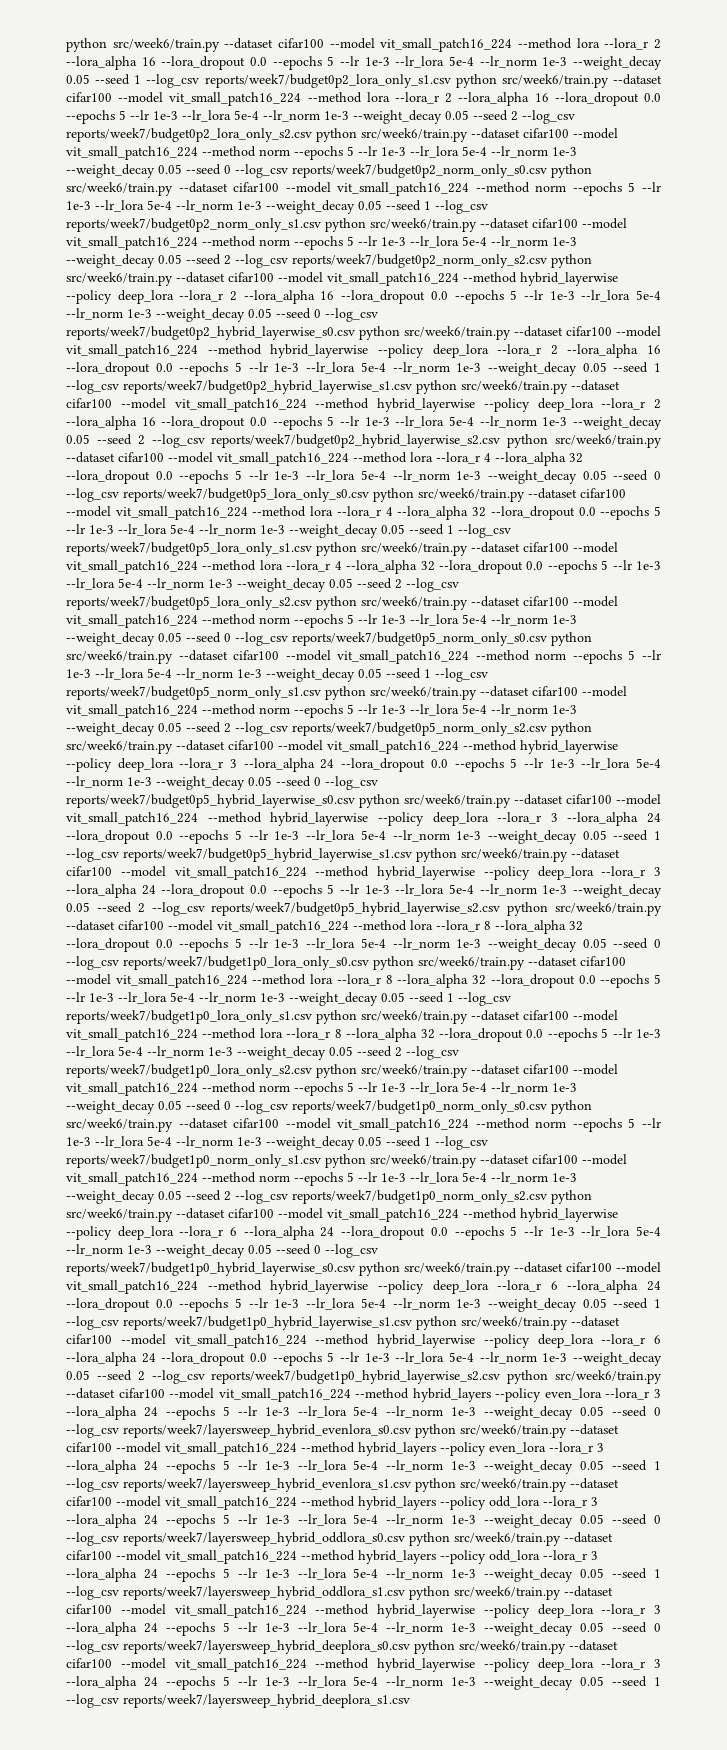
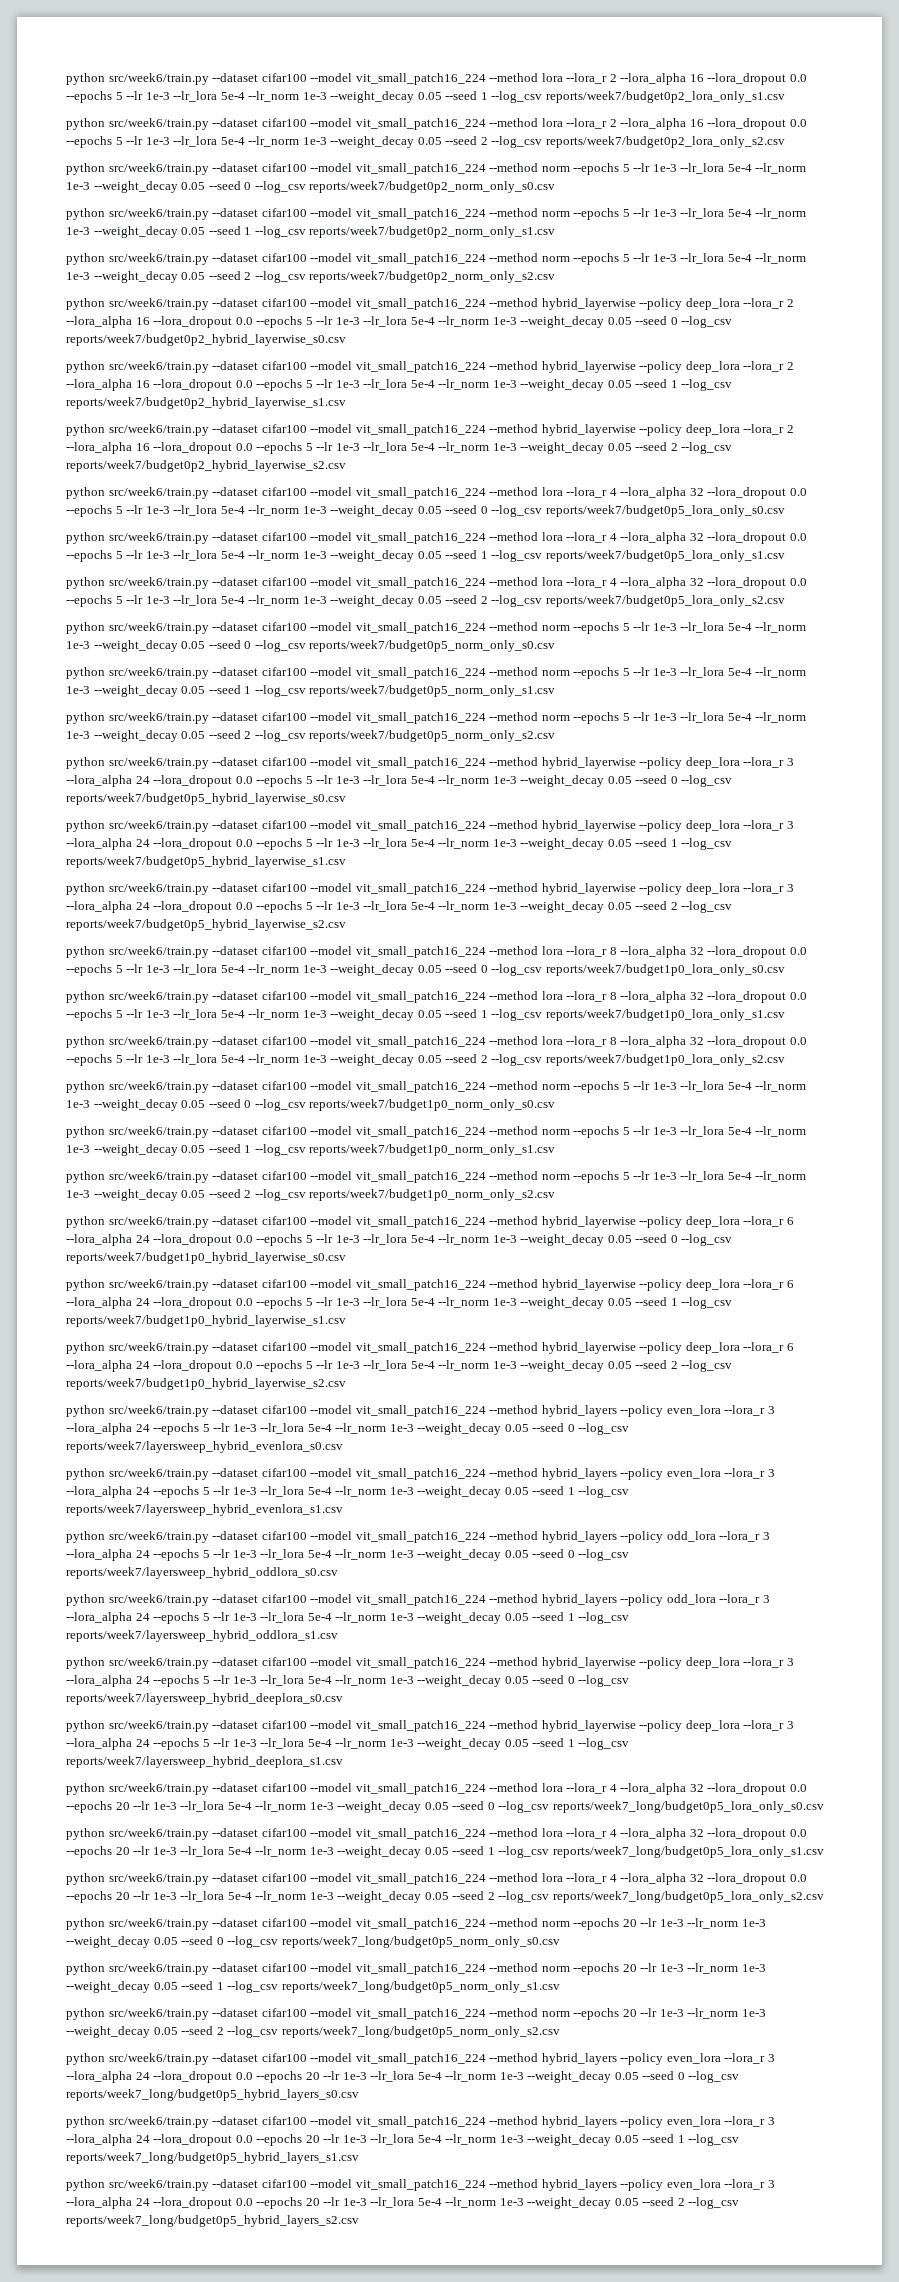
- python src/week6/train.py --dataset cifar100 --model vit_small_patch16_224 --method lora --lora_r 2 --lora_alpha 16 --lora_dropout 0.0 --epochs 5 --lr 1e-3 --lr_lora 5e-4 --lr_norm 1e-3 --weight_decay 0.05 --seed 1 --log_csv reports/week7/budget0p2_lora_only_s1.csv python src/week6/train.py --dataset cifar100 --model vit_small_patch16_224 --method lora --lora_r 2 --lora_alpha 16 --lora_dropout 0.0 --epochs 5 --lr 1e-3 --lr_lora 5e-4 --lr_norm 1e-3 --weight_decay 0.05 --seed 2 --log_csv reports/week7/budget0p2_lora_only_s2.csv python src/week6/train.py --dataset cifar100 --model vit_small_patch16_224 --method norm --epochs 5 --lr 1e-3 --lr_lora 5e-4 --lr_norm 1e-3 --weight_decay 0.05 --seed 0 --log_csv reports/week7/budget0p2_norm_only_s0.csv python src/week6/train.py --dataset cifar100 --model vit_small_patch16_224 --method norm --epochs 5 --lr 1e-3 --lr_lora 5e-4 --lr_norm 1e-3 --weight_decay 0.05 --seed 1 --log_csv reports/week7/budget0p2_norm_only_s1.csv python src/week6/train.py --dataset cifar100 --model vit_small_patch16_224 --method norm --epochs 5 --lr 1e-3 --lr_lora 5e-4 --lr_norm 1e-3 --weight_decay 0.05 --seed 2 --log_csv reports/week7/budget0p2_norm_only_s2.csv python src/week6/train.py --dataset cifar100 --model vit_small_patch16_224 --method hybrid_layerwise --policy deep_lora --lora_r 2 --lora_alpha 16 --lora_dropout 0.0 --epochs 5 --lr 1e-3 --lr_lora 5e-4 --lr_norm 1e-3 --weight_decay 0.05 --seed 0 --log_csv reports/week7/budget0p2_hybrid_layerwise_s0.csv python src/week6/train.py --dataset cifar100 --model vit_small_patch16_224 --method hybrid_layerwise --policy deep_lora --lora_r 2 --lora_alpha 16 --lora_dropout 0.0 --epochs 5 --lr 1e-3 --lr_lora 5e-4 --lr_norm 1e-3 --weight_decay 0.05 --seed 1 --log_csv reports/week7/budget0p2_hybrid_layerwise_s1.csv python src/week6/train.py --dataset cifar100 --model vit_small_patch16_224 --method hybrid_layerwise --policy deep_lora --lora_r 2 --lora_alpha 16 --lora_dropout 0.0 --epochs 5 --lr 1e-3 --lr_lora 5e-4 --lr_norm 1e-3 --weight_decay 0.05 --seed 2 --log_csv reports/week7/budget0p2_hybrid_layerwise_s2.csv python src/week6/train.py --dataset cifar100 --model vit_small_patch16_224 --method lora --lora_r 4 --lora_alpha 32 --lora_dropout 0.0 --epochs 5 --lr 1e-3 --lr_lora 5e-4 --lr_norm 1e-3 --weight_decay 0.05 --seed 0 --log_csv reports/week7/budget0p5_lora_only_s0.csv python src/week6/train.py --dataset cifar100 --model vit_small_patch16_224 --method lora --lora_r 4 --lora_alpha 32 --lora_dropout 0.0 --epochs 5 --lr 1e-3 --lr_lora 5e-4 --lr_norm 1e-3 --weight_decay 0.05 --seed 1 --log_csv reports/week7/budget0p5_lora_only_s1.csv python src/week6/train.py --dataset cifar100 --model vit_small_patch16_224 --method lora --lora_r 4 --lora_alpha 32 --lora_dropout 0.0 --epochs 5 --lr 1e-3 --lr_lora 5e-4 --lr_norm 1e-3 --weight_decay 0.05 --seed 2 --log_csv reports/week7/budget0p5_lora_only_s2.csv python src/week6/train.py --dataset cifar100 --model vit_small_patch16_224 --method norm --epochs 5 --lr 1e-3 --lr_lora 5e-4 --lr_norm 1e-3 --weight_decay 0.05 --seed 0 --log_csv reports/week7/budget0p5_norm_only_s0.csv python src/week6/train.py --dataset cifar100 --model vit_small_patch16_224 --method norm --epochs 5 --lr 1e-3 --lr_lora 5e-4 --lr_norm 1e-3 --weight_decay 0.05 --seed 1 --log_csv reports/week7/budget0p5_norm_only_s1.csv python src/week6/train.py --dataset cifar100 --model vit_small_patch16_224 --method norm --epochs 5 --lr 1e-3 --lr_lora 5e-4 --lr_norm 1e-3 --weight_decay 0.05 --seed 2 --log_csv reports/week7/budget0p5_norm_only_s2.csv python src/week6/train.py --dataset cifar100 --model vit_small_patch16_224 --method hybrid_layerwise --policy deep_lora --lora_r 3 --lora_alpha 24 --lora_dropout 0.0 --epochs 5 --lr 1e-3 --lr_lora 5e-4 --lr_norm 1e-3 --weight_decay 0.05 --seed 0 --log_csv reports/week7/budget0p5_hybrid_layerwise_s0.csv python src/week6/train.py --dataset cifar100 --model vit_small_patch16_224 --method hybrid_layerwise --policy deep_lora --lora_r 3 --lora_alpha 24 --lora_dropout 0.0 --epochs 5 --lr 1e-3 --lr_lora 5e-4 --lr_norm 1e-3 --weight_decay 0.05 --seed 1 --log_csv reports/week7/budget0p5_hybrid_layerwise_s1.csv python src/week6/train.py --dataset cifar100 --model vit_small_patch16_224 --method hybrid_layerwise --policy deep_lora --lora_r 3 --lora_alpha 24 --lora_dropout 0.0 --epochs 5 --lr 1e-3 --lr_lora 5e-4 --lr_norm 1e-3 --weight_decay 0.05 --seed 2 --log_csv reports/week7/budget0p5_hybrid_layerwise_s2.csv python src/week6/train.py --dataset cifar100 --model vit_small_patch16_224 --method lora --lora_r 8 --lora_alpha 32 --lora_dropout 0.0 --epochs 5 --lr 1e-3 --lr_lora 5e-4 --lr_norm 1e-3 --weight_decay 0.05 --seed 0 --log_csv reports/week7/budget1p0_lora_only_s0.csv python src/week6/train.py --dataset cifar100 --model vit_small_patch16_224 --method lora --lora_r 8 --lora_alpha 32 --lora_dropout 0.0 --epochs 5 --lr 1e-3 --lr_lora 5e-4 --lr_norm 1e-3 --weight_decay 0.05 --seed 1 --log_csv reports/week7/budget1p0_lora_only_s1.csv python src/week6/train.py --dataset cifar100 --model vit_small_patch16_224 --method lora --lora_r 8 --lora_alpha 32 --lora_dropout 0.0 --epochs 5 --lr 1e-3 --lr_lora 5e-4 --lr_norm 1e-3 --weight_decay 0.05 --seed 2 --log_csv reports/week7/budget1p0_lora_only_s2.csv python src/week6/train.py --dataset cifar100 --model vit_small_patch16_224 --method norm --epochs 5 --lr 1e-3 --lr_lora 5e-4 --lr_norm 1e-3 --weight_decay 0.05 --seed 0 --log_csv reports/week7/budget1p0_norm_only_s0.csv python src/week6/train.py --dataset cifar100 --model vit_small_patch16_224 --method norm --epochs 5 --lr 1e-3 --lr_lora 5e-4 --lr_norm 1e-3 --weight_decay 0.05 --seed 1 --log_csv reports/week7/budget1p0_norm_only_s1.csv python src/week6/train.py --dataset cifar100 --model vit_small_patch16_224 --method norm --epochs 5 --lr 1e-3 --lr_lora 5e-4 --lr_norm 1e-3 --weight_decay 0.05 --seed 2 --log_csv reports/week7/budget1p0_norm_only_s2.csv python src/week6/train.py --dataset cifar100 --model vit_small_patch16_224 --method hybrid_layerwise --policy deep_lora --lora_r 6 --lora_alpha 24 --lora_dropout 0.0 --epochs 5 --lr 1e-3 --lr_lora 5e-4 --lr_norm 1e-3 --weight_decay 0.05 --seed 0 --log_csv reports/week7/budget1p0_hybrid_layerwise_s0.csv python src/week6/train.py --dataset cifar100 --model vit_small_patch16_224 --method hybrid_layerwise --policy deep_lora --lora_r 6 --lora_alpha 24 --lora_dropout 0.0 --epochs 5 --lr 1e-3 --lr_lora 5e-4 --lr_norm 1e-3 --weight_decay 0.05 --seed 1 --log_csv reports/week7/budget1p0_hybrid_layerwise_s1.csv python src/week6/train.py --dataset cifar100 --model vit_small_patch16_224 --method hybrid_layerwise --policy deep_lora --lora_r 6 --lora_alpha 24 --lora_dropout 0.0 --epochs 5 --lr 1e-3 --lr_lora 5e-4 --lr_norm 1e-3 --weight_decay 0.05 --seed 2 --log_csv reports/week7/budget1p0_hybrid_layerwise_s2.csv python src/week6/train.py --dataset cifar100 --model vit_small_patch16_224 --method hybrid_layers --policy even_lora --lora_r 3 --lora_alpha 24 --epochs 5 --lr 1e-3 --lr_lora 5e-4 --lr_norm 1e-3 --weight_decay 0.05 --seed 0 --log_csv reports/week7/layersweep_hybrid_evenlora_s0.csv python src/week6/train.py --dataset cifar100 --model vit_small_patch16_224 --method hybrid_layers --policy even_lora --lora_r 3 --lora_alpha 24 --epochs 5 --lr 1e-3 --lr_lora 5e-4 --lr_norm 1e-3 --weight_decay 0.05 --seed 1 --log_csv reports/week7/layersweep_hybrid_evenlora_s1.csv python src/week6/train.py --dataset cifar100 --model vit_small_patch16_224 --method hybrid_layers --policy odd_lora --lora_r 3 --lora_alpha 24 --epochs 5 --lr 1e-3 --lr_lora 5e-4 --lr_norm 1e-3 --weight_decay 0.05 --seed 0 --log_csv reports/week7/layersweep_hybrid_oddlora_s0.csv python src/week6/train.py --dataset cifar100 --model vit_small_patch16_224 --method hybrid_layers --policy odd_lora --lora_r 3 --lora_alpha 24 --epochs 5 --lr 1e-3 --lr_lora 5e-4 --lr_norm 1e-3 --weight_decay 0.05 --seed 1 --log_csv reports/week7/layersweep_hybrid_oddlora_s1.csv python src/week6/train.py --dataset cifar100 --model vit_small_patch16_224 --method hybrid_layerwise --policy deep_lora --lora_r 3 --lora_alpha 24 --epochs 5 --lr 1e-3 --lr_lora 5e-4 --lr_norm 1e-3 --weight_decay 0.05 --seed 0 --log_csv reports/week7/layersweep_hybrid_deeplora_s0.csv python src/week6/train.py --dataset cifar100 --model vit_small_patch16_224 --method hybrid_layerwise --policy deep_lora --lora_r 3 --lora_alpha 24 --epochs 5 --lr 1e-3 --lr_lora 5e-4 --lr_norm 1e-3 --weight_decay 0.05 --seed 1 --log_csv reports/week7/layersweep_hybrid_deeplora_s1.csv
+ python src/week6/train.py --dataset cifar100 --model vit_small_patch16_224 --method lora --lora_r 2 --lora_alpha 16 --lora_dropout 0.0 --epochs 5 --lr 1e-3 --lr_lora 5e-4 --lr_norm 1e-3 --weight_decay 0.05 --seed 1 --log_csv reports/week7/budget0p2_lora_only_s1.csv
+ python src/week6/train.py --dataset cifar100 --model vit_small_patch16_224 --method lora --lora_r 2 --lora_alpha 16 --lora_dropout 0.0 --epochs 5 --lr 1e-3 --lr_lora 5e-4 --lr_norm 1e-3 --weight_decay 0.05 --seed 2 --log_csv reports/week7/budget0p2_lora_only_s2.csv
+ python src/week6/train.py --dataset cifar100 --model vit_small_patch16_224 --method norm --epochs 5 --lr 1e-3 --lr_lora 5e-4 --lr_norm 1e-3 --weight_decay 0.05 --seed 0 --log_csv reports/week7/budget0p2_norm_only_s0.csv
+ python src/week6/train.py --dataset cifar100 --model vit_small_patch16_224 --method norm --epochs 5 --lr 1e-3 --lr_lora 5e-4 --lr_norm 1e-3 --weight_decay 0.05 --seed 1 --log_csv reports/week7/budget0p2_norm_only_s1.csv
+ python src/week6/train.py --dataset cifar100 --model vit_small_patch16_224 --method norm --epochs 5 --lr 1e-3 --lr_lora 5e-4 --lr_norm 1e-3 --weight_decay 0.05 --seed 2 --log_csv reports/week7/budget0p2_norm_only_s2.csv
+ python src/week6/train.py --dataset cifar100 --model vit_small_patch16_224 --method hybrid_layerwise --policy deep_lora --lora_r 2 --lora_alpha 16 --lora_dropout 0.0 --epochs 5 --lr 1e-3 --lr_lora 5e-4 --lr_norm 1e-3 --weight_decay 0.05 --seed 0 --log_csv reports/week7/budget0p2_hybrid_layerwise_s0.csv
+ python src/week6/train.py --dataset cifar100 --model vit_small_patch16_224 --method hybrid_layerwise --policy deep_lora --lora_r 2 --lora_alpha 16 --lora_dropout 0.0 --epochs 5 --lr 1e-3 --lr_lora 5e-4 --lr_norm 1e-3 --weight_decay 0.05 --seed 1 --log_csv reports/week7/budget0p2_hybrid_layerwise_s1.csv
+ python src/week6/train.py --dataset cifar100 --model vit_small_patch16_224 --method hybrid_layerwise --policy deep_lora --lora_r 2 --lora_alpha 16 --lora_dropout 0.0 --epochs 5 --lr 1e-3 --lr_lora 5e-4 --lr_norm 1e-3 --weight_decay 0.05 --seed 2 --log_csv reports/week7/budget0p2_hybrid_layerwise_s2.csv
+ python src/week6/train.py --dataset cifar100 --model vit_small_patch16_224 --method lora --lora_r 4 --lora_alpha 32 --lora_dropout 0.0 --epochs 5 --lr 1e-3 --lr_lora 5e-4 --lr_norm 1e-3 --weight_decay 0.05 --seed 0 --log_csv reports/week7/budget0p5_lora_only_s0.csv
+ python src/week6/train.py --dataset cifar100 --model vit_small_patch16_224 --method lora --lora_r 4 --lora_alpha 32 --lora_dropout 0.0 --epochs 5 --lr 1e-3 --lr_lora 5e-4 --lr_norm 1e-3 --weight_decay 0.05 --seed 1 --log_csv reports/week7/budget0p5_lora_only_s1.csv
+ python src/week6/train.py --dataset cifar100 --model vit_small_patch16_224 --method lora --lora_r 4 --lora_alpha 32 --lora_dropout 0.0 --epochs 5 --lr 1e-3 --lr_lora 5e-4 --lr_norm 1e-3 --weight_decay 0.05 --seed 2 --log_csv reports/week7/budget0p5_lora_only_s2.csv
+ python src/week6/train.py --dataset cifar100 --model vit_small_patch16_224 --method norm --epochs 5 --lr 1e-3 --lr_lora 5e-4 --lr_norm 1e-3 --weight_decay 0.05 --seed 0 --log_csv reports/week7/budget0p5_norm_only_s0.csv
+ python src/week6/train.py --dataset cifar100 --model vit_small_patch16_224 --method norm --epochs 5 --lr 1e-3 --lr_lora 5e-4 --lr_norm 1e-3 --weight_decay 0.05 --seed 1 --log_csv reports/week7/budget0p5_norm_only_s1.csv
+ python src/week6/train.py --dataset cifar100 --model vit_small_patch16_224 --method norm --epochs 5 --lr 1e-3 --lr_lora 5e-4 --lr_norm 1e-3 --weight_decay 0.05 --seed 2 --log_csv reports/week7/budget0p5_norm_only_s2.csv
+ python src/week6/train.py --dataset cifar100 --model vit_small_patch16_224 --method hybrid_layerwise --policy deep_lora --lora_r 3 --lora_alpha 24 --lora_dropout 0.0 --epochs 5 --lr 1e-3 --lr_lora 5e-4 --lr_norm 1e-3 --weight_decay 0.05 --seed 0 --log_csv reports/week7/budget0p5_hybrid_layerwise_s0.csv
+ python src/week6/train.py --dataset cifar100 --model vit_small_patch16_224 --method hybrid_layerwise --policy deep_lora --lora_r 3 --lora_alpha 24 --lora_dropout 0.0 --epochs 5 --lr 1e-3 --lr_lora 5e-4 --lr_norm 1e-3 --weight_decay 0.05 --seed 1 --log_csv reports/week7/budget0p5_hybrid_layerwise_s1.csv
+ python src/week6/train.py --dataset cifar100 --model vit_small_patch16_224 --method hybrid_layerwise --policy deep_lora --lora_r 3 --lora_alpha 24 --lora_dropout 0.0 --epochs 5 --lr 1e-3 --lr_lora 5e-4 --lr_norm 1e-3 --weight_decay 0.05 --seed 2 --log_csv reports/week7/budget0p5_hybrid_layerwise_s2.csv
+ python src/week6/train.py --dataset cifar100 --model vit_small_patch16_224 --method lora --lora_r 8 --lora_alpha 32 --lora_dropout 0.0 --epochs 5 --lr 1e-3 --lr_lora 5e-4 --lr_norm 1e-3 --weight_decay 0.05 --seed 0 --log_csv reports/week7/budget1p0_lora_only_s0.csv
+ python src/week6/train.py --dataset cifar100 --model vit_small_patch16_224 --method lora --lora_r 8 --lora_alpha 32 --lora_dropout 0.0 --epochs 5 --lr 1e-3 --lr_lora 5e-4 --lr_norm 1e-3 --weight_decay 0.05 --seed 1 --log_csv reports/week7/budget1p0_lora_only_s1.csv
+ python src/week6/train.py --dataset cifar100 --model vit_small_patch16_224 --method lora --lora_r 8 --lora_alpha 32 --lora_dropout 0.0 --epochs 5 --lr 1e-3 --lr_lora 5e-4 --lr_norm 1e-3 --weight_decay 0.05 --seed 2 --log_csv reports/week7/budget1p0_lora_only_s2.csv
+ python src/week6/train.py --dataset cifar100 --model vit_small_patch16_224 --method norm --epochs 5 --lr 1e-3 --lr_lora 5e-4 --lr_norm 1e-3 --weight_decay 0.05 --seed 0 --log_csv reports/week7/budget1p0_norm_only_s0.csv
+ python src/week6/train.py --dataset cifar100 --model vit_small_patch16_224 --method norm --epochs 5 --lr 1e-3 --lr_lora 5e-4 --lr_norm 1e-3 --weight_decay 0.05 --seed 1 --log_csv reports/week7/budget1p0_norm_only_s1.csv
+ python src/week6/train.py --dataset cifar100 --model vit_small_patch16_224 --method norm --epochs 5 --lr 1e-3 --lr_lora 5e-4 --lr_norm 1e-3 --weight_decay 0.05 --seed 2 --log_csv reports/week7/budget1p0_norm_only_s2.csv
+ python src/week6/train.py --dataset cifar100 --model vit_small_patch16_224 --method hybrid_layerwise --policy deep_lora --lora_r 6 --lora_alpha 24 --lora_dropout 0.0 --epochs 5 --lr 1e-3 --lr_lora 5e-4 --lr_norm 1e-3 --weight_decay 0.05 --seed 0 --log_csv reports/week7/budget1p0_hybrid_layerwise_s0.csv
+ python src/week6/train.py --dataset cifar100 --model vit_small_patch16_224 --method hybrid_layerwise --policy deep_lora --lora_r 6 --lora_alpha 24 --lora_dropout 0.0 --epochs 5 --lr 1e-3 --lr_lora 5e-4 --lr_norm 1e-3 --weight_decay 0.05 --seed 1 --log_csv reports/week7/budget1p0_hybrid_layerwise_s1.csv
+ python src/week6/train.py --dataset cifar100 --model vit_small_patch16_224 --method hybrid_layerwise --policy deep_lora --lora_r 6 --lora_alpha 24 --lora_dropout 0.0 --epochs 5 --lr 1e-3 --lr_lora 5e-4 --lr_norm 1e-3 --weight_decay 0.05 --seed 2 --log_csv reports/week7/budget1p0_hybrid_layerwise_s2.csv
+ python src/week6/train.py --dataset cifar100 --model vit_small_patch16_224 --method hybrid_layers --policy even_lora --lora_r 3 --lora_alpha 24 --epochs 5 --lr 1e-3 --lr_lora 5e-4 --lr_norm 1e-3 --weight_decay 0.05 --seed 0 --log_csv reports/week7/layersweep_hybrid_evenlora_s0.csv
+ python src/week6/train.py --dataset cifar100 --model vit_small_patch16_224 --method hybrid_layers --policy even_lora --lora_r 3 --lora_alpha 24 --epochs 5 --lr 1e-3 --lr_lora 5e-4 --lr_norm 1e-3 --weight_decay 0.05 --seed 1 --log_csv reports/week7/layersweep_hybrid_evenlora_s1.csv
+ python src/week6/train.py --dataset cifar100 --model vit_small_patch16_224 --method hybrid_layers --policy odd_lora --lora_r 3 --lora_alpha 24 --epochs 5 --lr 1e-3 --lr_lora 5e-4 --lr_norm 1e-3 --weight_decay 0.05 --seed 0 --log_csv reports/week7/layersweep_hybrid_oddlora_s0.csv
+ python src/week6/train.py --dataset cifar100 --model vit_small_patch16_224 --method hybrid_layers --policy odd_lora --lora_r 3 --lora_alpha 24 --epochs 5 --lr 1e-3 --lr_lora 5e-4 --lr_norm 1e-3 --weight_decay 0.05 --seed 1 --log_csv reports/week7/layersweep_hybrid_oddlora_s1.csv
+ python src/week6/train.py --dataset cifar100 --model vit_small_patch16_224 --method hybrid_layerwise --policy deep_lora --lora_r 3 --lora_alpha 24 --epochs 5 --lr 1e-3 --lr_lora 5e-4 --lr_norm 1e-3 --weight_decay 0.05 --seed 0 --log_csv reports/week7/layersweep_hybrid_deeplora_s0.csv
+ python src/week6/train.py --dataset cifar100 --model vit_small_patch16_224 --method hybrid_layerwise --policy deep_lora --lora_r 3 --lora_alpha 24 --epochs 5 --lr 1e-3 --lr_lora 5e-4 --lr_norm 1e-3 --weight_decay 0.05 --seed 1 --log_csv reports/week7/layersweep_hybrid_deeplora_s1.csv
+ python src/week6/train.py --dataset cifar100 --model vit_small_patch16_224 --method lora --lora_r 4 --lora_alpha 32 --lora_dropout 0.0 --epochs 20 --lr 1e-3 --lr_lora 5e-4 --lr_norm 1e-3 --weight_decay 0.05 --seed 0 --log_csv reports/week7_long/budget0p5_lora_only_s0.csv
+ python src/week6/train.py --dataset cifar100 --model vit_small_patch16_224 --method lora --lora_r 4 --lora_alpha 32 --lora_dropout 0.0 --epochs 20 --lr 1e-3 --lr_lora 5e-4 --lr_norm 1e-3 --weight_decay 0.05 --seed 1 --log_csv reports/week7_long/budget0p5_lora_only_s1.csv
+ python src/week6/train.py --dataset cifar100 --model vit_small_patch16_224 --method lora --lora_r 4 --lora_alpha 32 --lora_dropout 0.0 --epochs 20 --lr 1e-3 --lr_lora 5e-4 --lr_norm 1e-3 --weight_decay 0.05 --seed 2 --log_csv reports/week7_long/budget0p5_lora_only_s2.csv
+ python src/week6/train.py --dataset cifar100 --model vit_small_patch16_224 --method norm --epochs 20 --lr 1e-3 --lr_norm 1e-3 --weight_decay 0.05 --seed 0 --log_csv reports/week7_long/budget0p5_norm_only_s0.csv
+ python src/week6/train.py --dataset cifar100 --model vit_small_patch16_224 --method norm --epochs 20 --lr 1e-3 --lr_norm 1e-3 --weight_decay 0.05 --seed 1 --log_csv reports/week7_long/budget0p5_norm_only_s1.csv
+ python src/week6/train.py --dataset cifar100 --model vit_small_patch16_224 --method norm --epochs 20 --lr 1e-3 --lr_norm 1e-3 --weight_decay 0.05 --seed 2 --log_csv reports/week7_long/budget0p5_norm_only_s2.csv
+ python src/week6/train.py --dataset cifar100 --model vit_small_patch16_224 --method hybrid_layers --policy even_lora --lora_r 3 --lora_alpha 24 --lora_dropout 0.0 --epochs 20 --lr 1e-3 --lr_lora 5e-4 --lr_norm 1e-3 --weight_decay 0.05 --seed 0 --log_csv reports/week7_long/budget0p5_hybrid_layers_s0.csv
+ python src/week6/train.py --dataset cifar100 --model vit_small_patch16_224 --method hybrid_layers --policy even_lora --lora_r 3 --lora_alpha 24 --lora_dropout 0.0 --epochs 20 --lr 1e-3 --lr_lora 5e-4 --lr_norm 1e-3 --weight_decay 0.05 --seed 1 --log_csv reports/week7_long/budget0p5_hybrid_layers_s1.csv
+ python src/week6/train.py --dataset cifar100 --model vit_small_patch16_224 --method hybrid_layers --policy even_lora --lora_r 3 --lora_alpha 24 --lora_dropout 0.0 --epochs 20 --lr 1e-3 --lr_lora 5e-4 --lr_norm 1e-3 --weight_decay 0.05 --seed 2 --log_csv reports/week7_long/budget0p5_hybrid_layers_s2.csv

